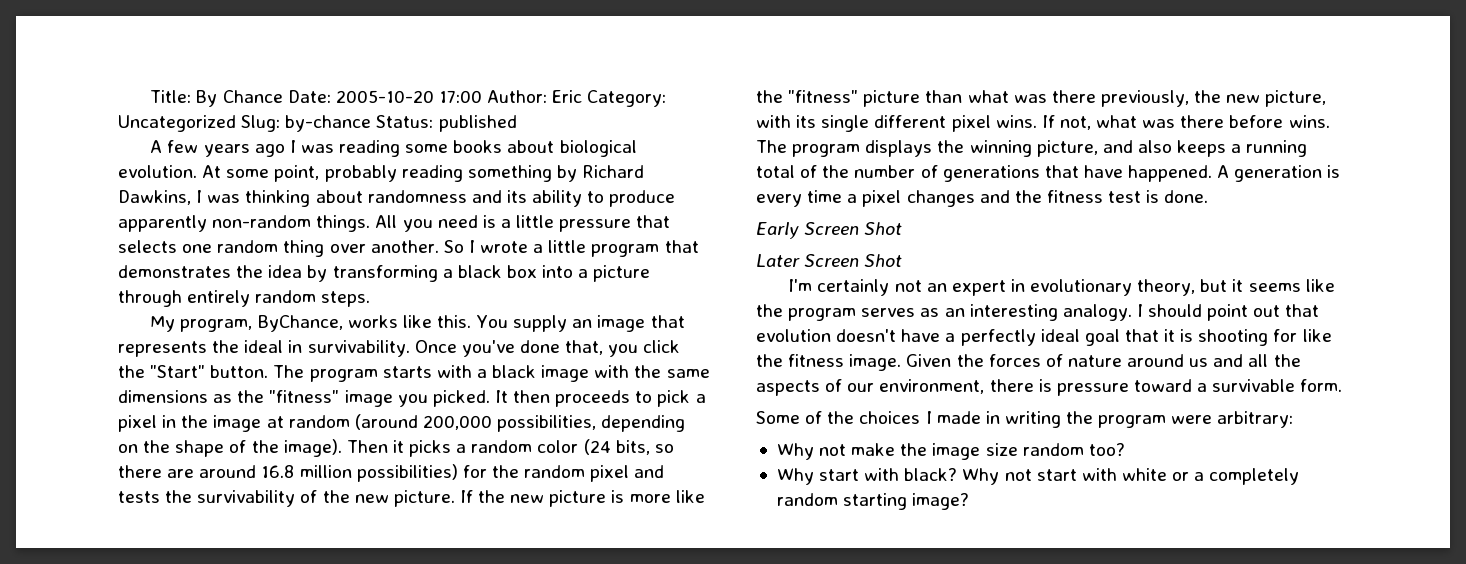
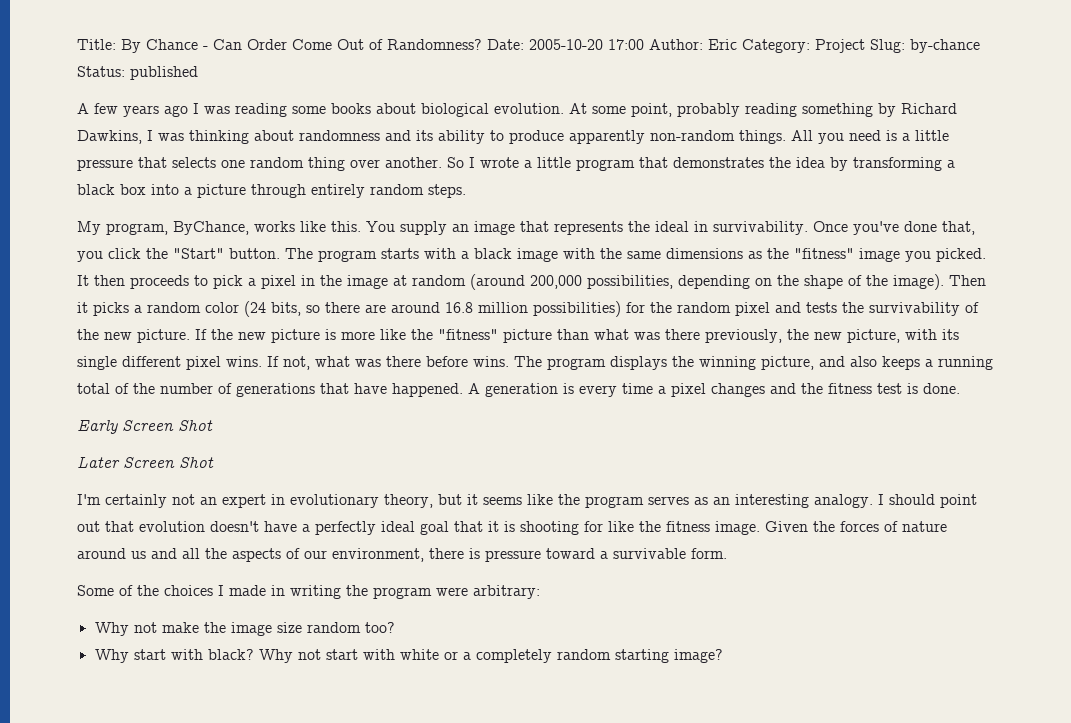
- Title: By Chance Date: 2005-10-20 17:00 Author: Eric Category: Uncategorized Slug: by-chance Status: published
+ Title: By Chance - Can Order Come Out of Randomness? Date: 2005-10-20 17:00 Author: Eric Category: Project Slug: by-chance Status: published

